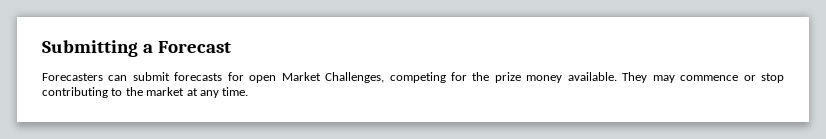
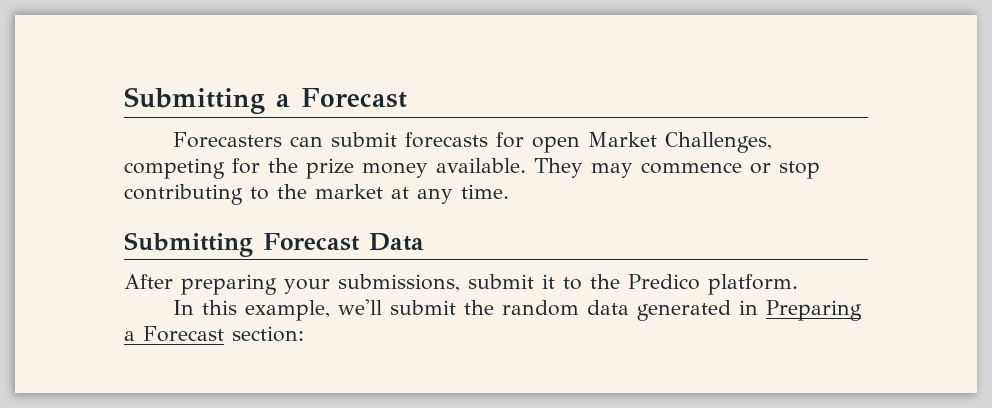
+ Submitting Forecast Data
+ After preparing your submissions, submit it to the Predico platform.
+ In this example, we'll submit the random data generated in Preparing a Forecast section:

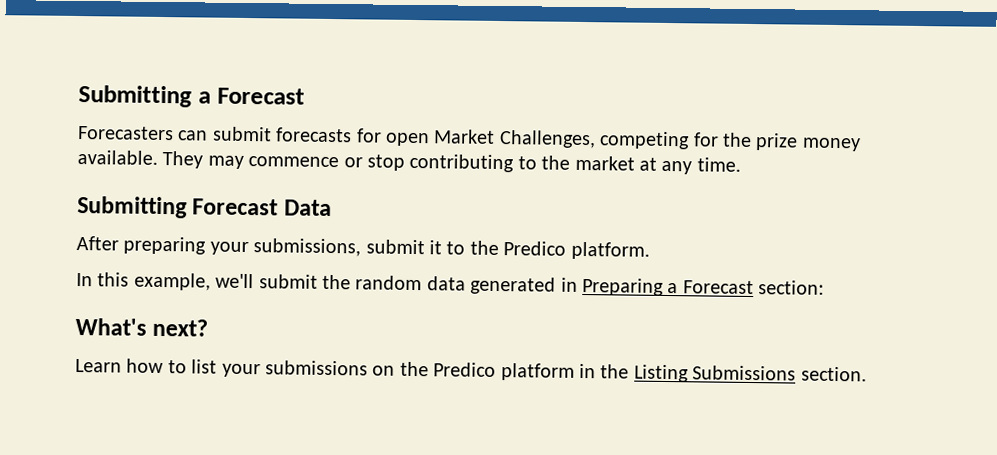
+ What's next?
+ Learn how to list your submissions on the Predico platform in the Listing Submissions section.

